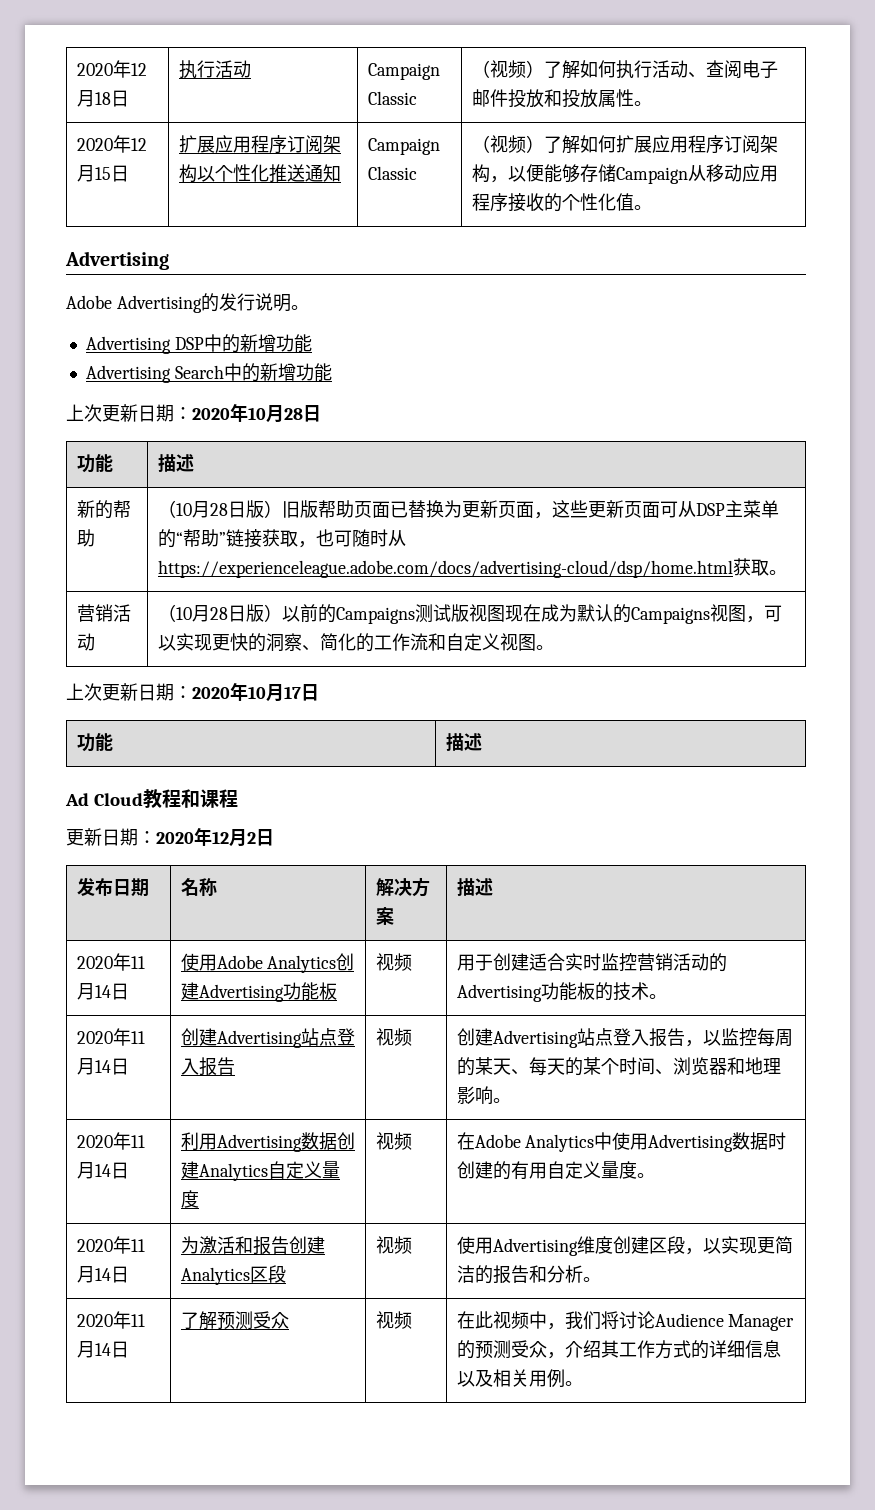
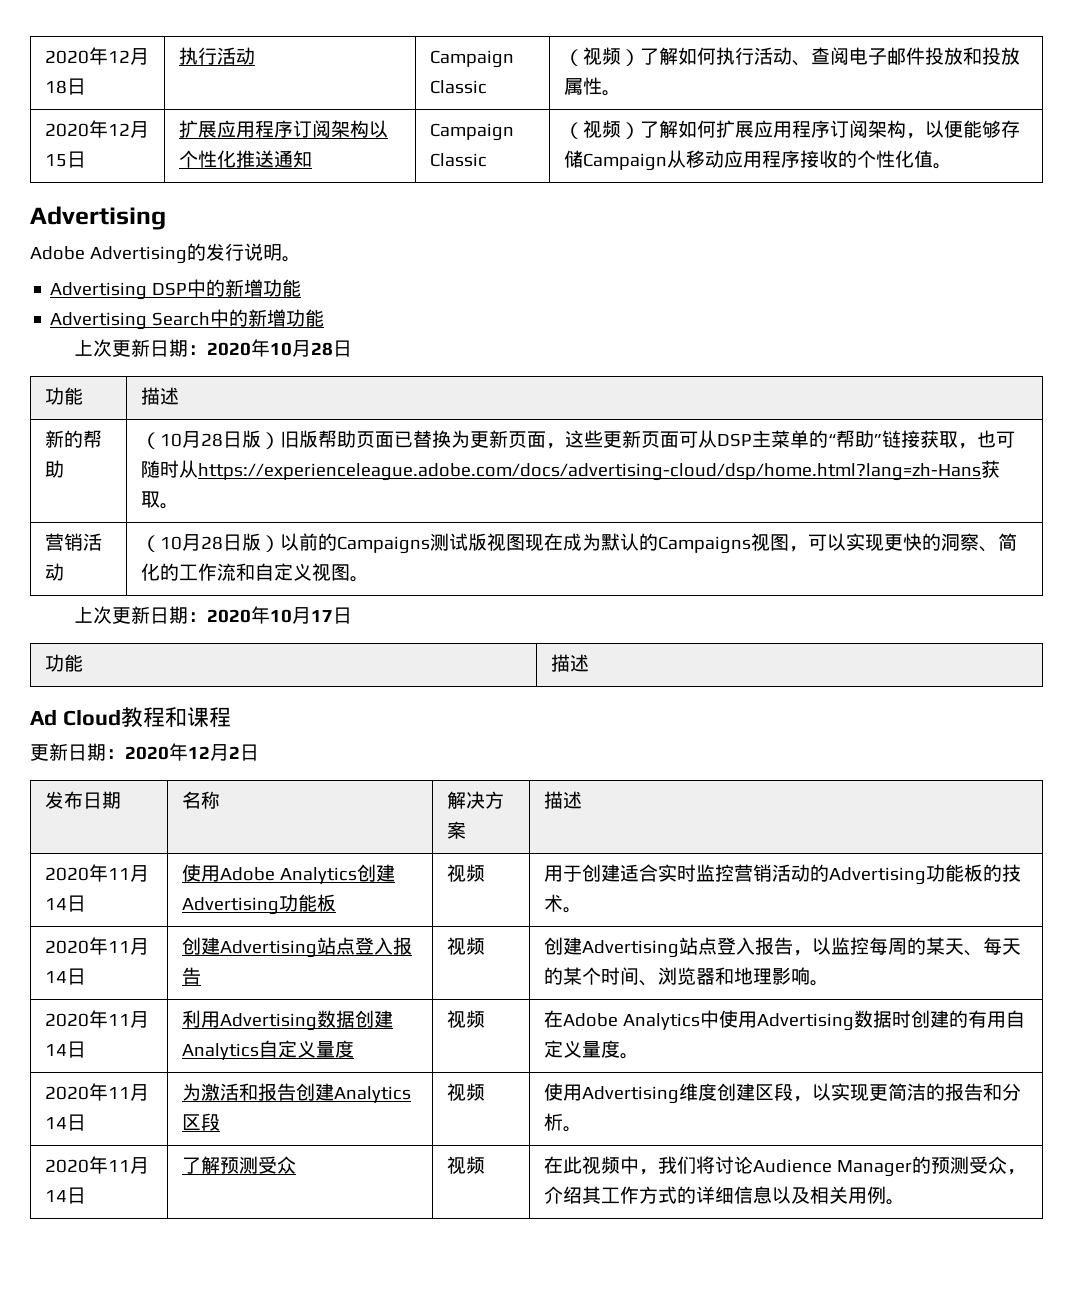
- 新的帮助 | （10月28日版）旧版帮助页面已替换为更新页面，这些更新页面可从DSP主菜单的“帮助”链接获取，也可随时从https://experienceleague.adobe.com/docs/advertising-cloud/dsp/home.html获取。
+ 新的帮助 | （10月28日版）旧版帮助页面已替换为更新页面，这些更新页面可从DSP主菜单的“帮助”链接获取，也可随时从https://experienceleague.adobe.com/docs/advertising-cloud/dsp/home.html?lang=zh-Hans获取。

